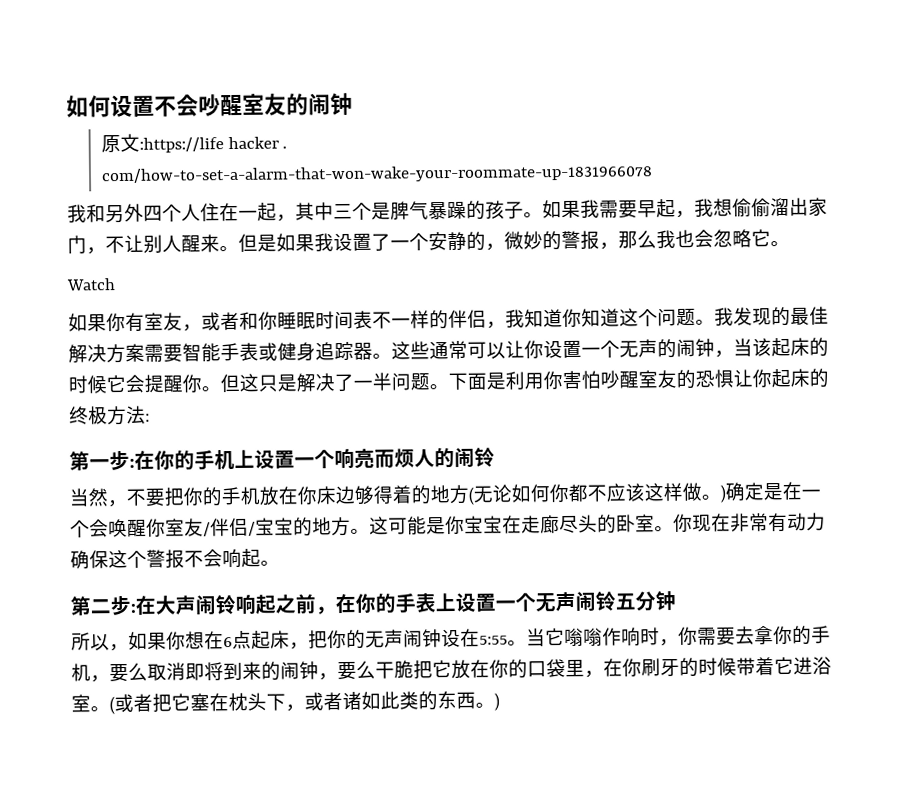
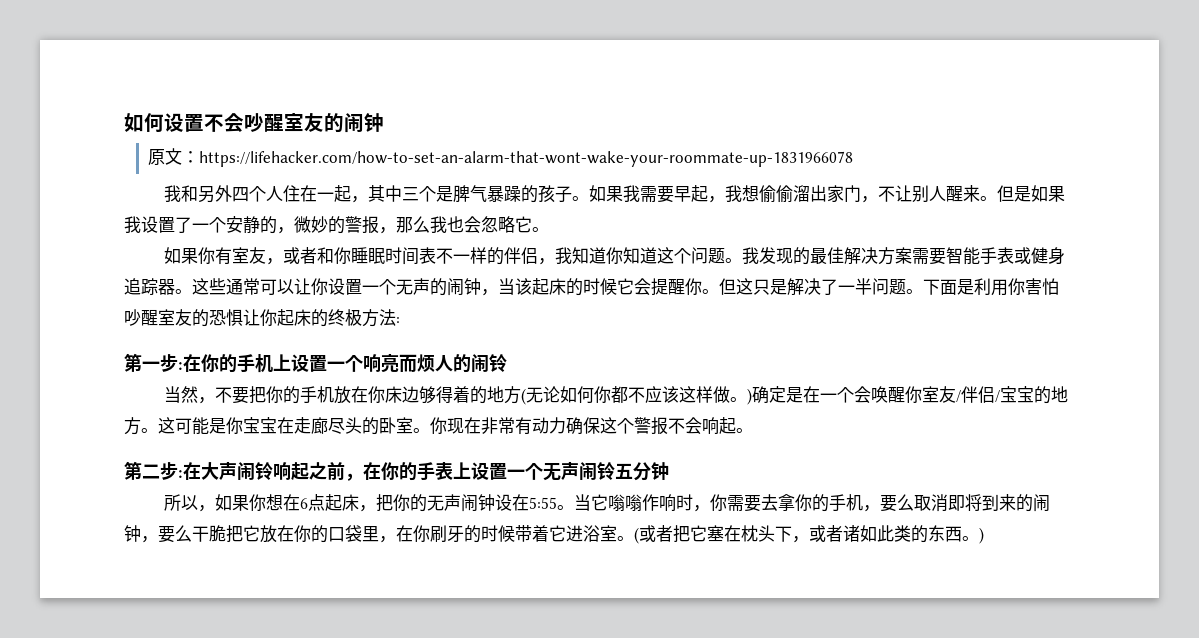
- 原文:https://life hacker . com/how-to-set-a-alarm-that-won-wake-your-roommate-up-1831966078
+ 原文：https://lifehacker.com/how-to-set-an-alarm-that-wont-wake-your-roommate-up-1831966078
- Watch

